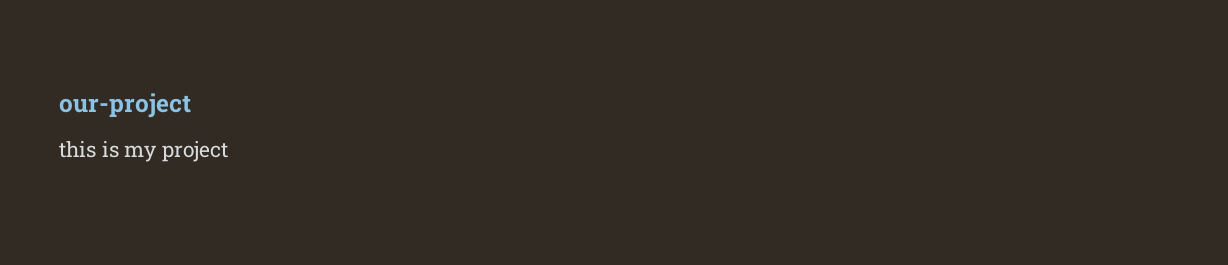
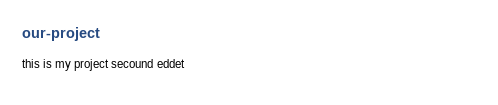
- this is my project
+ this is my project secound eddet

